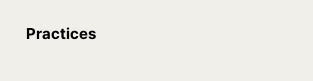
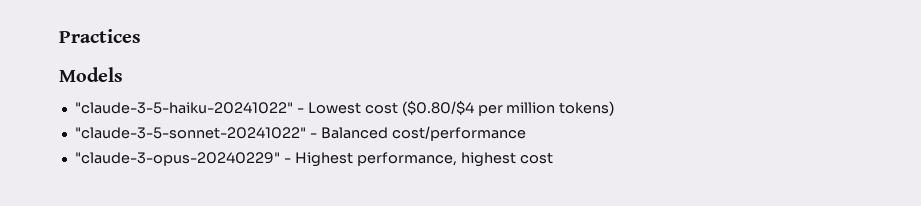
+ Models
+ "claude-3-5-haiku-20241022" - Lowest cost ($0.80/$4 per million tokens)
+ "claude-3-5-sonnet-20241022" - Balanced cost/performance
+ "claude-3-opus-20240229" - Highest performance, highest cost

